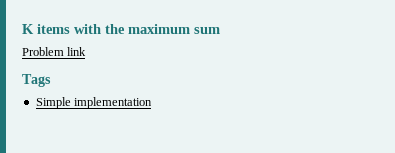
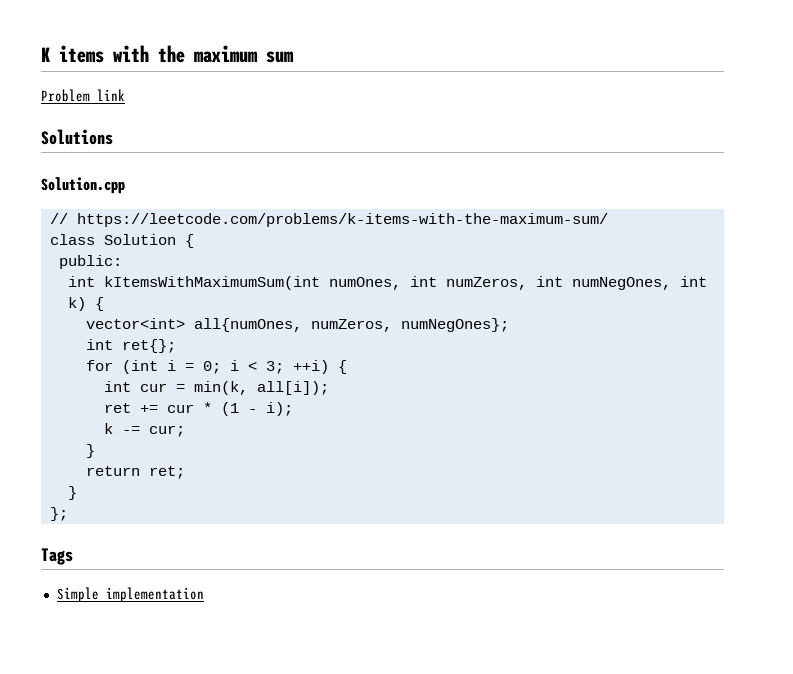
+ Solutions
+ Solution.cpp
+ // https://leetcode.com/problems/k-items-with-the-maximum-sum/
+ class Solution {
+ public:
+ int kItemsWithMaximumSum(int numOnes, int numZeros, int numNegOnes, int k) {
+ vector<int> all{numOnes, numZeros, numNegOnes};
+ int ret{};
+ for (int i = 0; i < 3; ++i) {
+ int cur = min(k, all[i]);
+ ret += cur * (1 - i);
+ k -= cur;
+ }
+ return ret;
+ }
+ };

